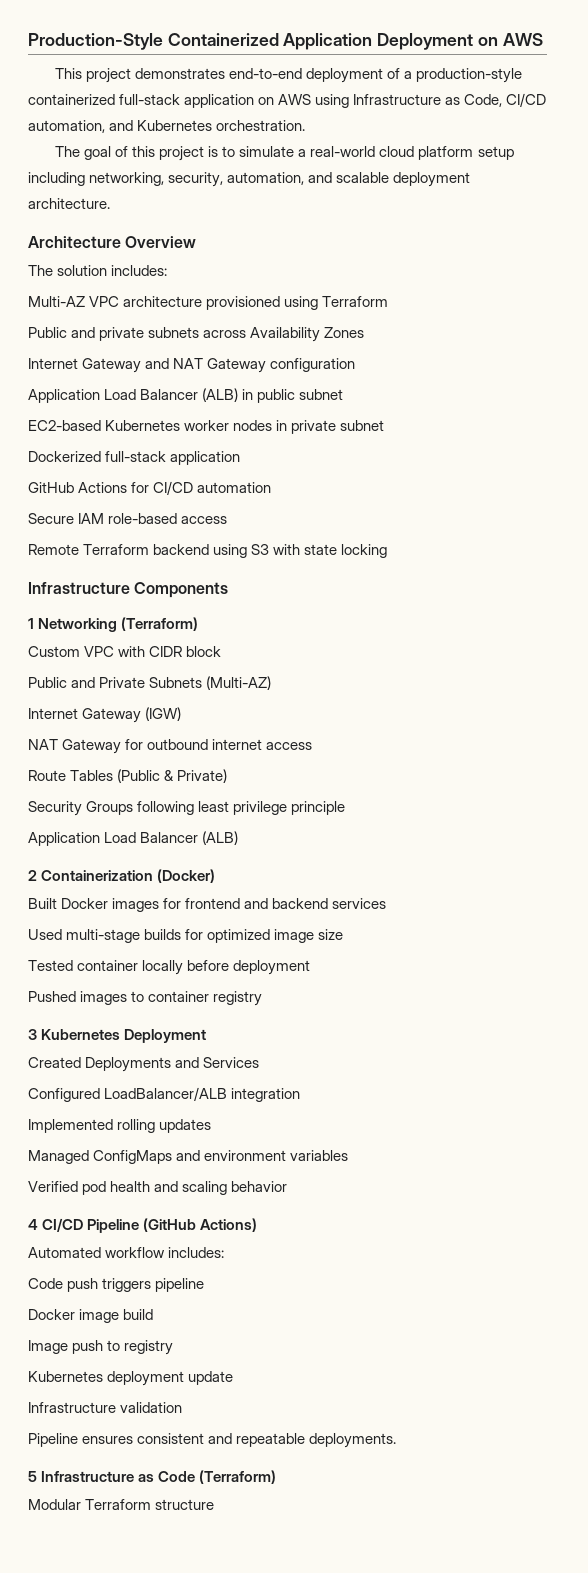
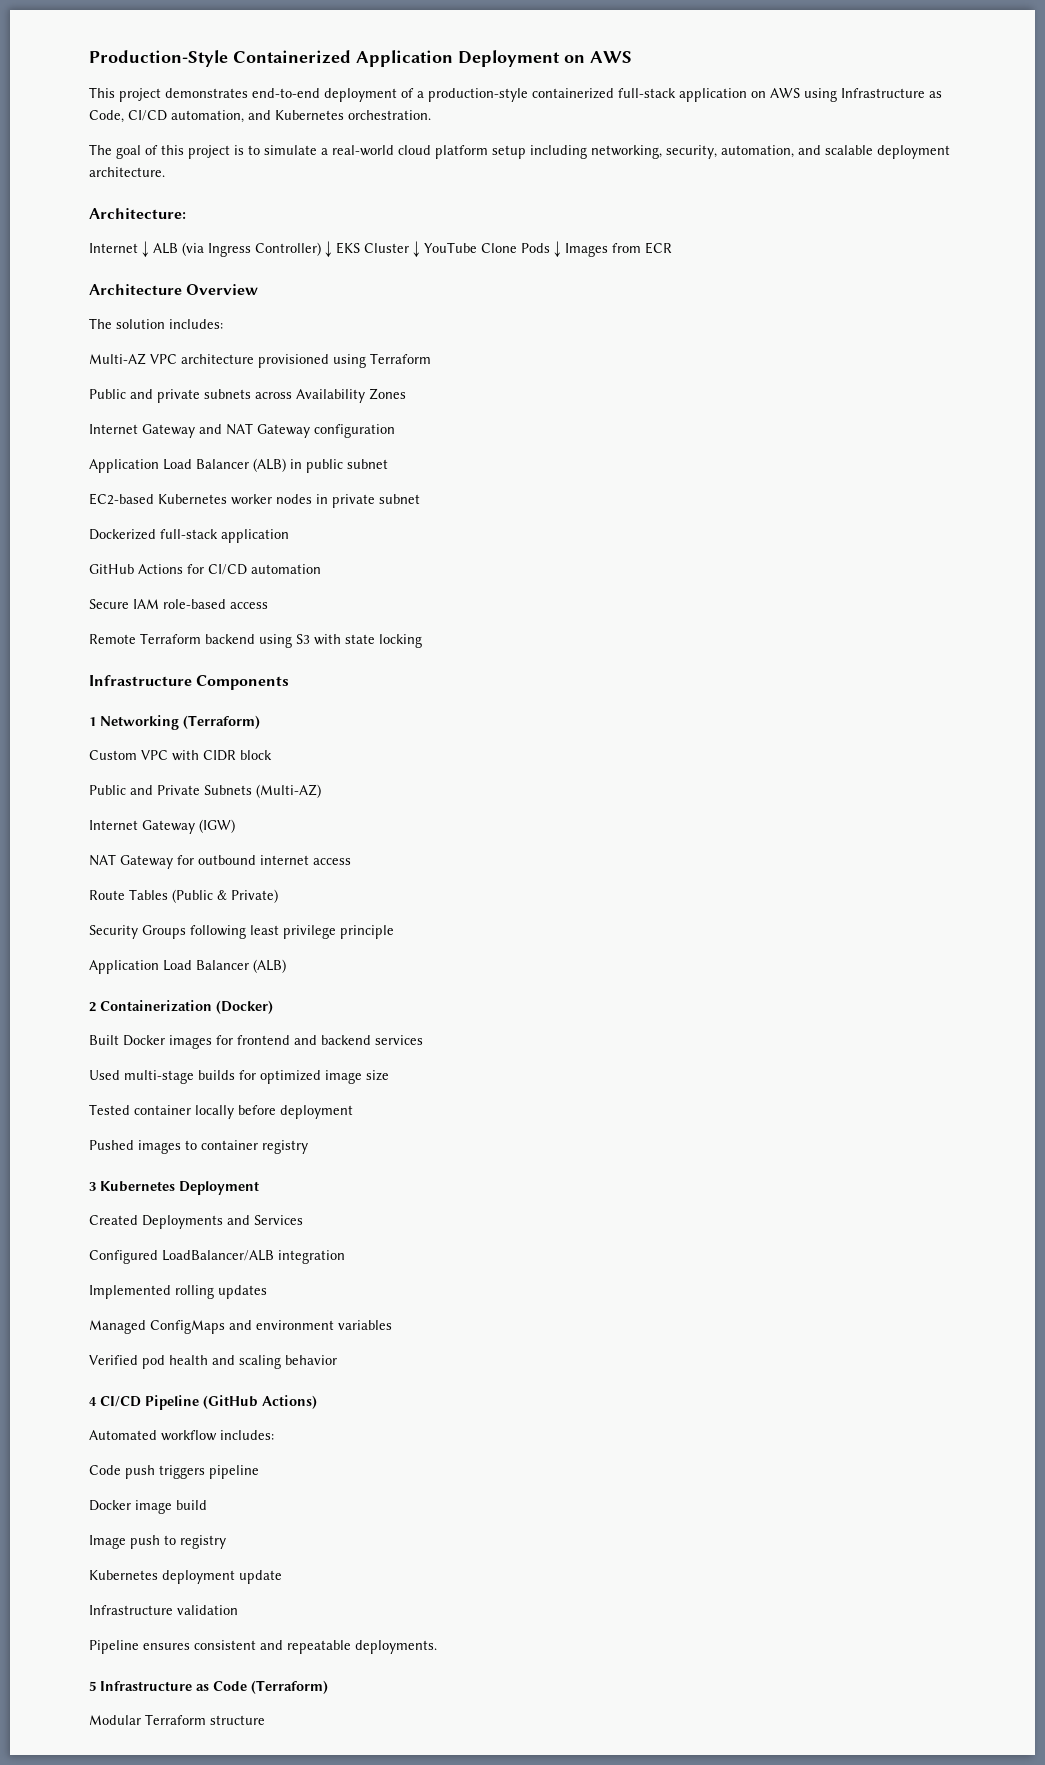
+ Architecture:
+ Internet ↓ ALB (via Ingress Controller) ↓ EKS Cluster ↓ YouTube Clone Pods ↓ Images from ECR

